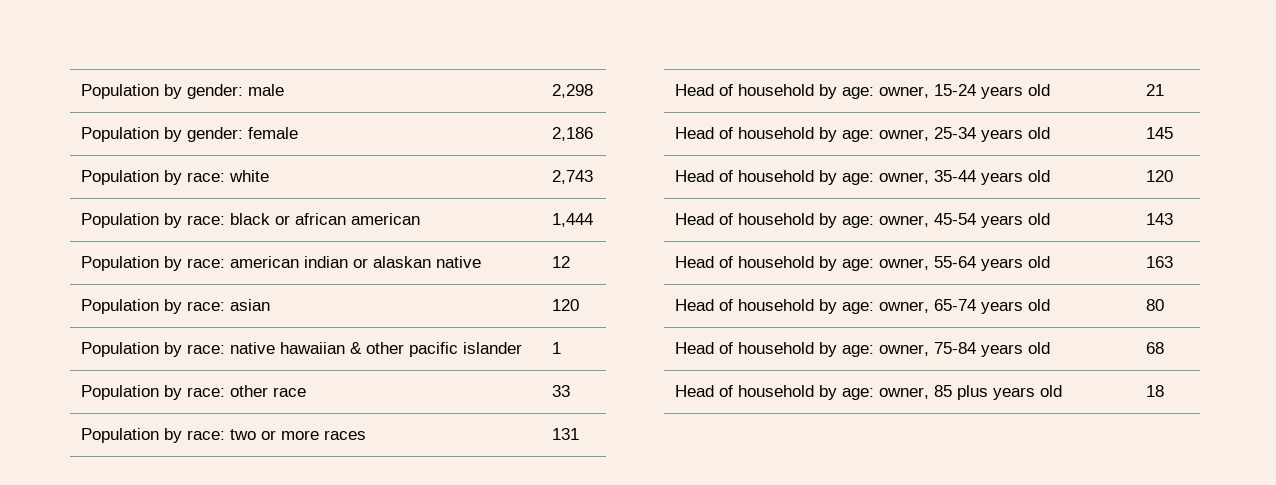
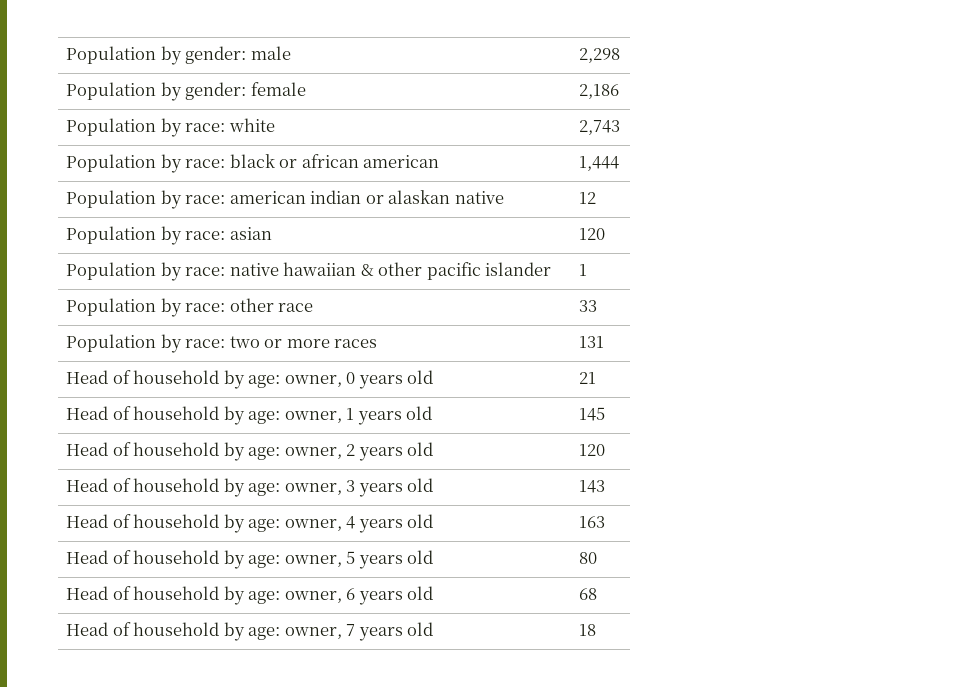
- Head of household by age: owner, 15-24 years old | 21
+ Head of household by age: owner, 0 years old | 21
- Head of household by age: owner, 25-34 years old | 145
+ Head of household by age: owner, 1 years old | 145
- Head of household by age: owner, 35-44 years old | 120
+ Head of household by age: owner, 2 years old | 120
- Head of household by age: owner, 45-54 years old | 143
+ Head of household by age: owner, 3 years old | 143
- Head of household by age: owner, 55-64 years old | 163
+ Head of household by age: owner, 4 years old | 163
- Head of household by age: owner, 65-74 years old | 80
+ Head of household by age: owner, 5 years old | 80
- Head of household by age: owner, 75-84 years old | 68
+ Head of household by age: owner, 6 years old | 68
- Head of household by age: owner, 85 plus years old | 18
+ Head of household by age: owner, 7 years old | 18

